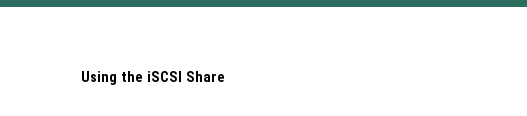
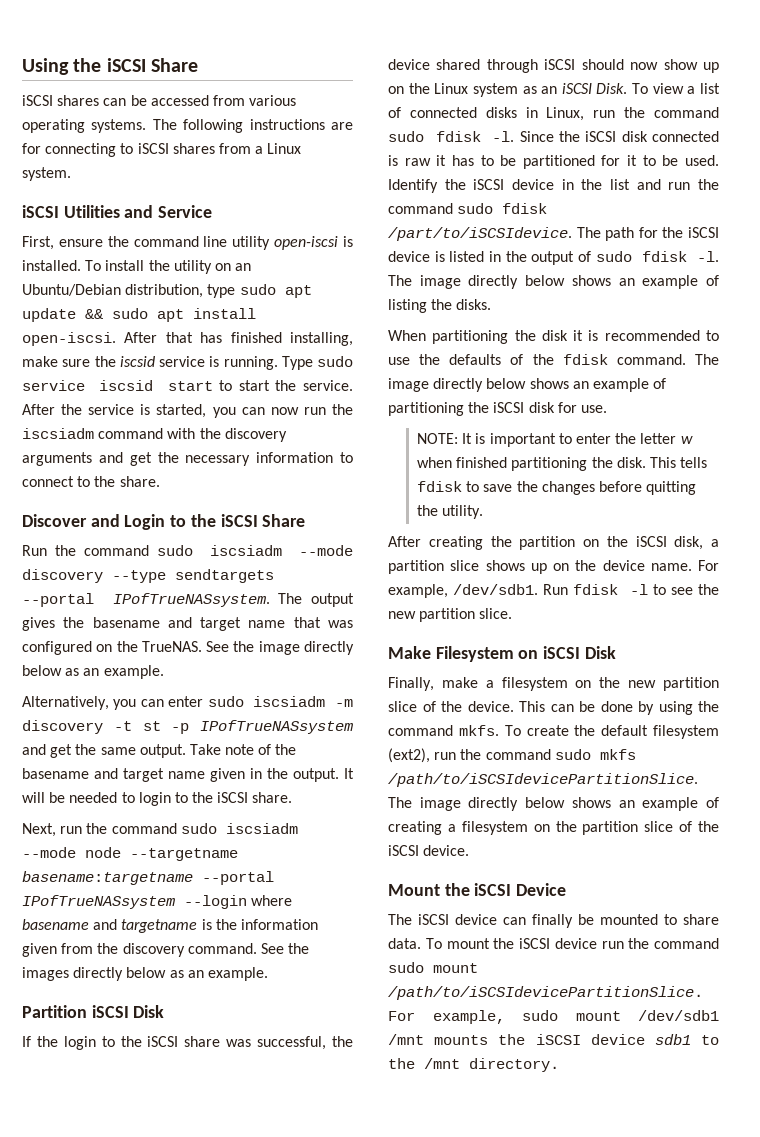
+ iSCSI shares can be accessed from various operating systems. The following instructions are for connecting to iSCSI shares from a Linux system.
+ iSCSI Utilities and Service
+ First, ensure the command line utility open-iscsi is installed. To install the utility on an Ubuntu/Debian distribution, type sudo apt update && sudo apt install open-iscsi. After that has finished installing, make sure the iscsid service is running. Type sudo service iscsid start to start the service. After the service is started, you can now run the iscsiadm command with the discovery arguments and get the necessary information to connect to the share.
+ Discover and Login to the iSCSI Share
+ Run the command sudo iscsiadm --mode discovery --type sendtargets --portal IPofTrueNASsystem. The output gives the basename and target name that was configured on the TrueNAS. See the image directly below as an example.
+ Alternatively, you can enter sudo iscsiadm -m discovery -t st -p IPofTrueNASsystem and get the same output. Take note of the basename and target name given in the output. It will be needed to login to the iSCSI share.
+ Next, run the command sudo iscsiadm --mode node --targetname basename:targetname --portal IPofTrueNASsystem --login where basename and targetname is the information given from the discovery command. See the images directly below as an example.
+ Partition iSCSI Disk
+ If the login to the iSCSI share was successful, the device shared through iSCSI should now show up on the Linux system as an iSCSI Disk. To view a list of connected disks in Linux, run the command sudo fdisk -l. Since the iSCSI disk connected is raw it has to be partitioned for it to be used. Identify the iSCSI device in the list and run the command sudo fdisk /part/to/iSCSIdevice. The path for the iSCSI device is listed in the output of sudo fdisk -l. The image directly below shows an example of listing the disks.
+ When partitioning the disk it is recommended to use the defaults of the fdisk command. The image directly below shows an example of partitioning the iSCSI disk for use.
+ NOTE: It is important to enter the letter w when finished partitioning the disk. This tells fdisk to save the changes before quitting the utility.
+ After creating the partition on the iSCSI disk, a partition slice shows up on the device name. For example, /dev/sdb1. Run fdisk -l to see the new partition slice.
+ Make Filesystem on iSCSI Disk
+ Finally, make a filesystem on the new partition slice of the device. This can be done by using the command mkfs. To create the default filesystem (ext2), run the command sudo mkfs /path/to/iSCSIdevicePartitionSlice. The image directly below shows an example of creating a filesystem on the partition slice of the iSCSI device.
+ Mount the iSCSI Device
+ The iSCSI device can finally be mounted to share data. To mount the iSCSI device run the command sudo mount /path/to/iSCSIdevicePartitionSlice. For example, sudo mount /dev/sdb1 /mnt mounts the iSCSI device sdb1 to the /mnt directory.

